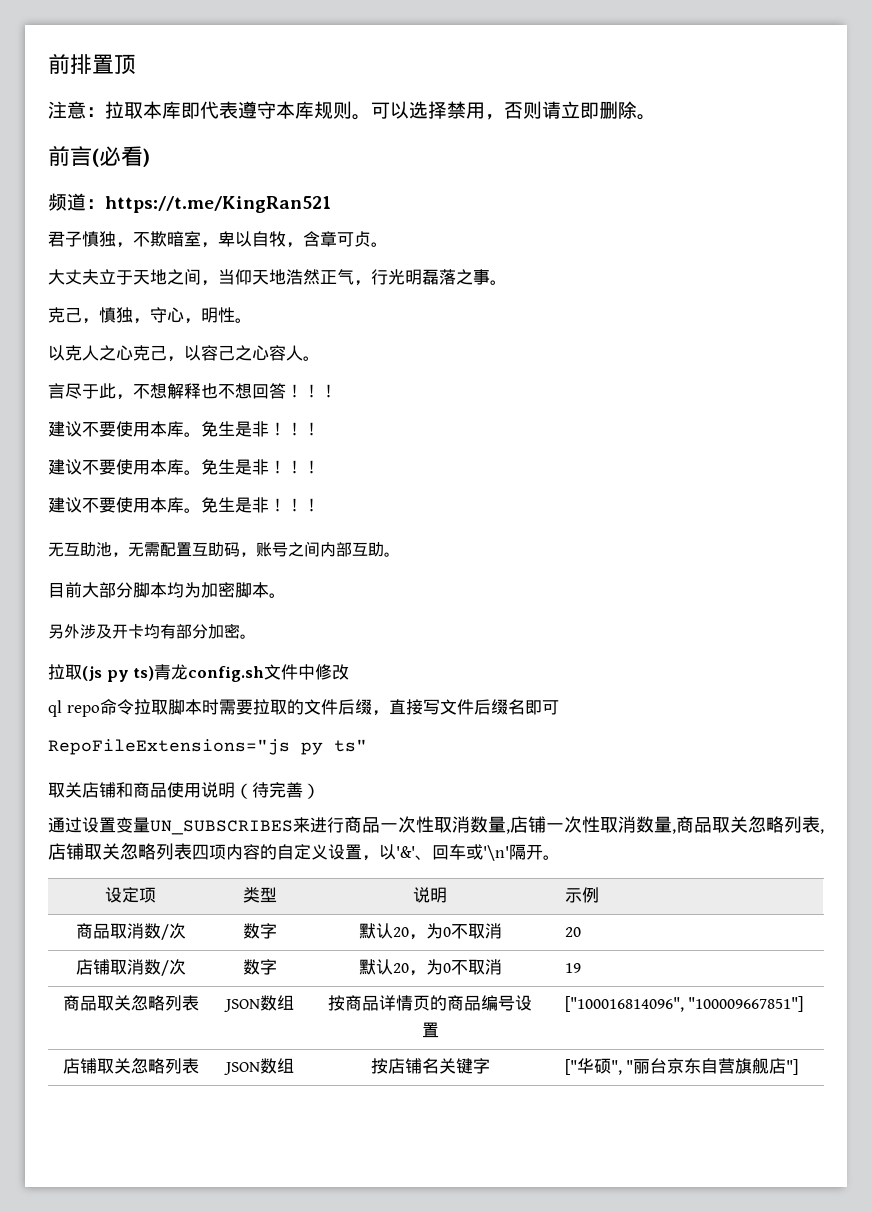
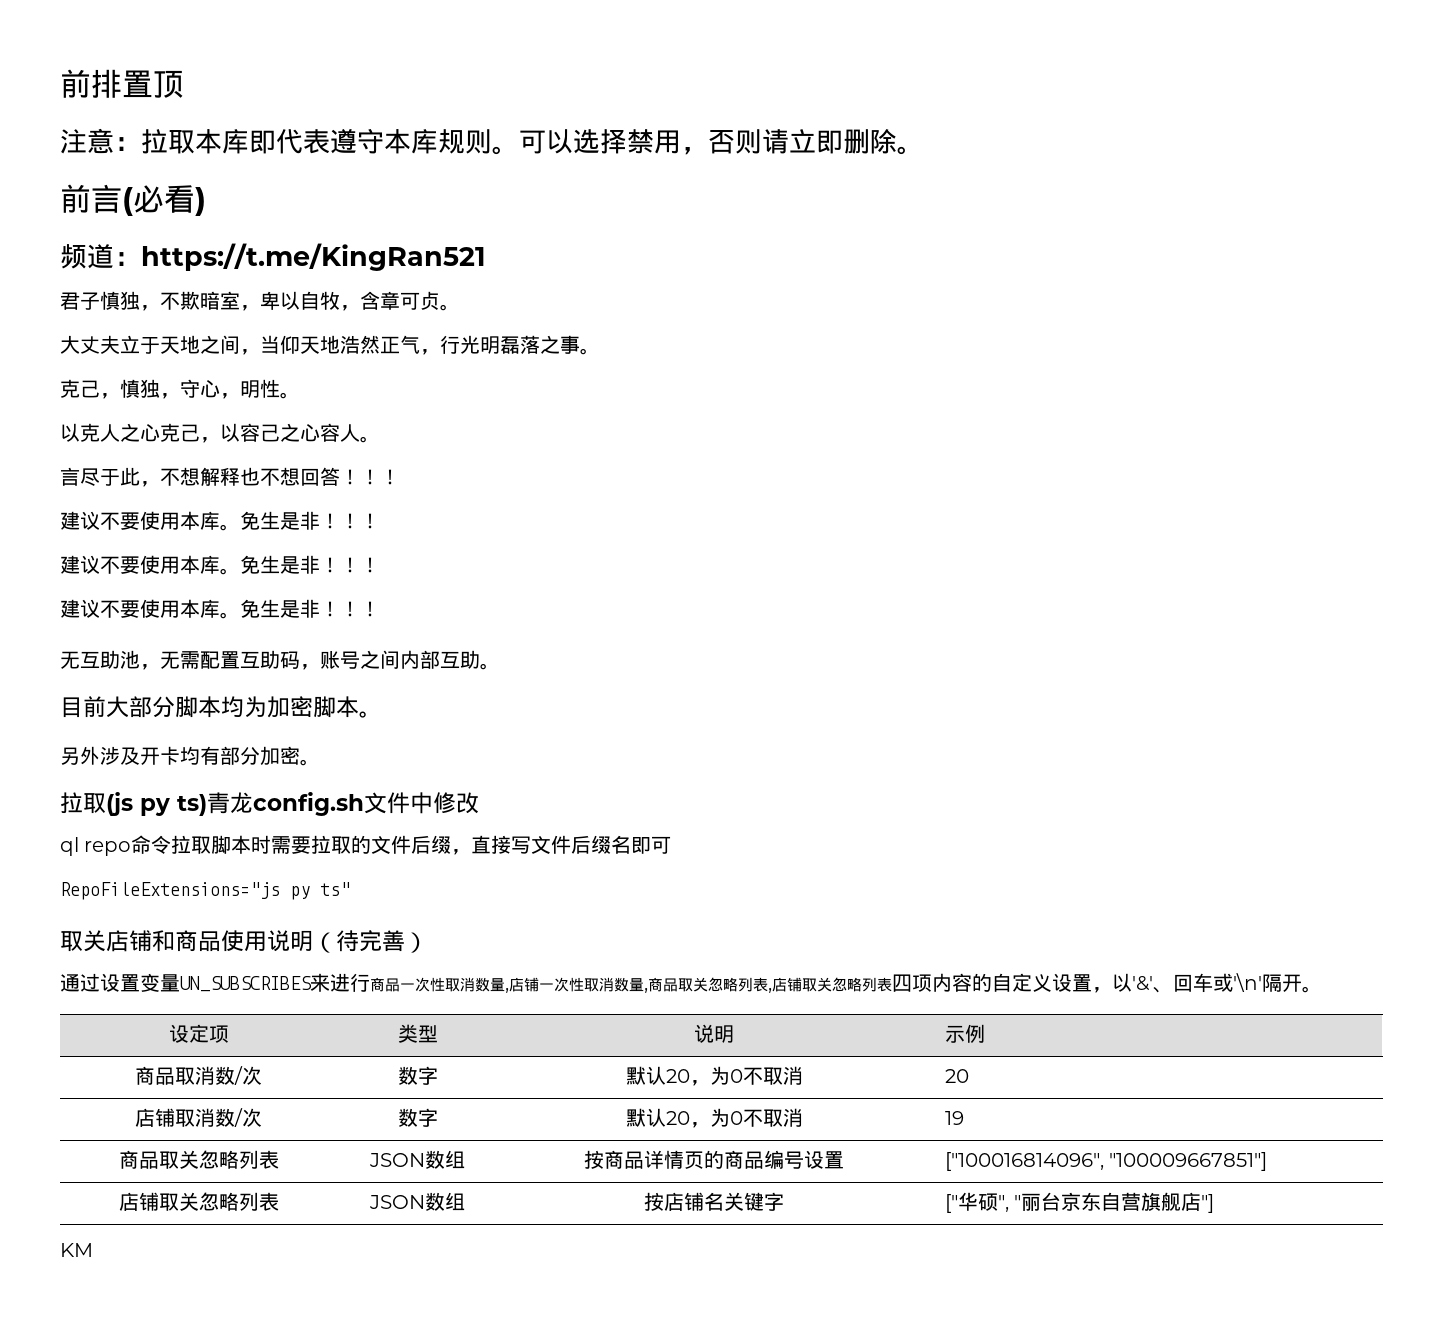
+ KM

